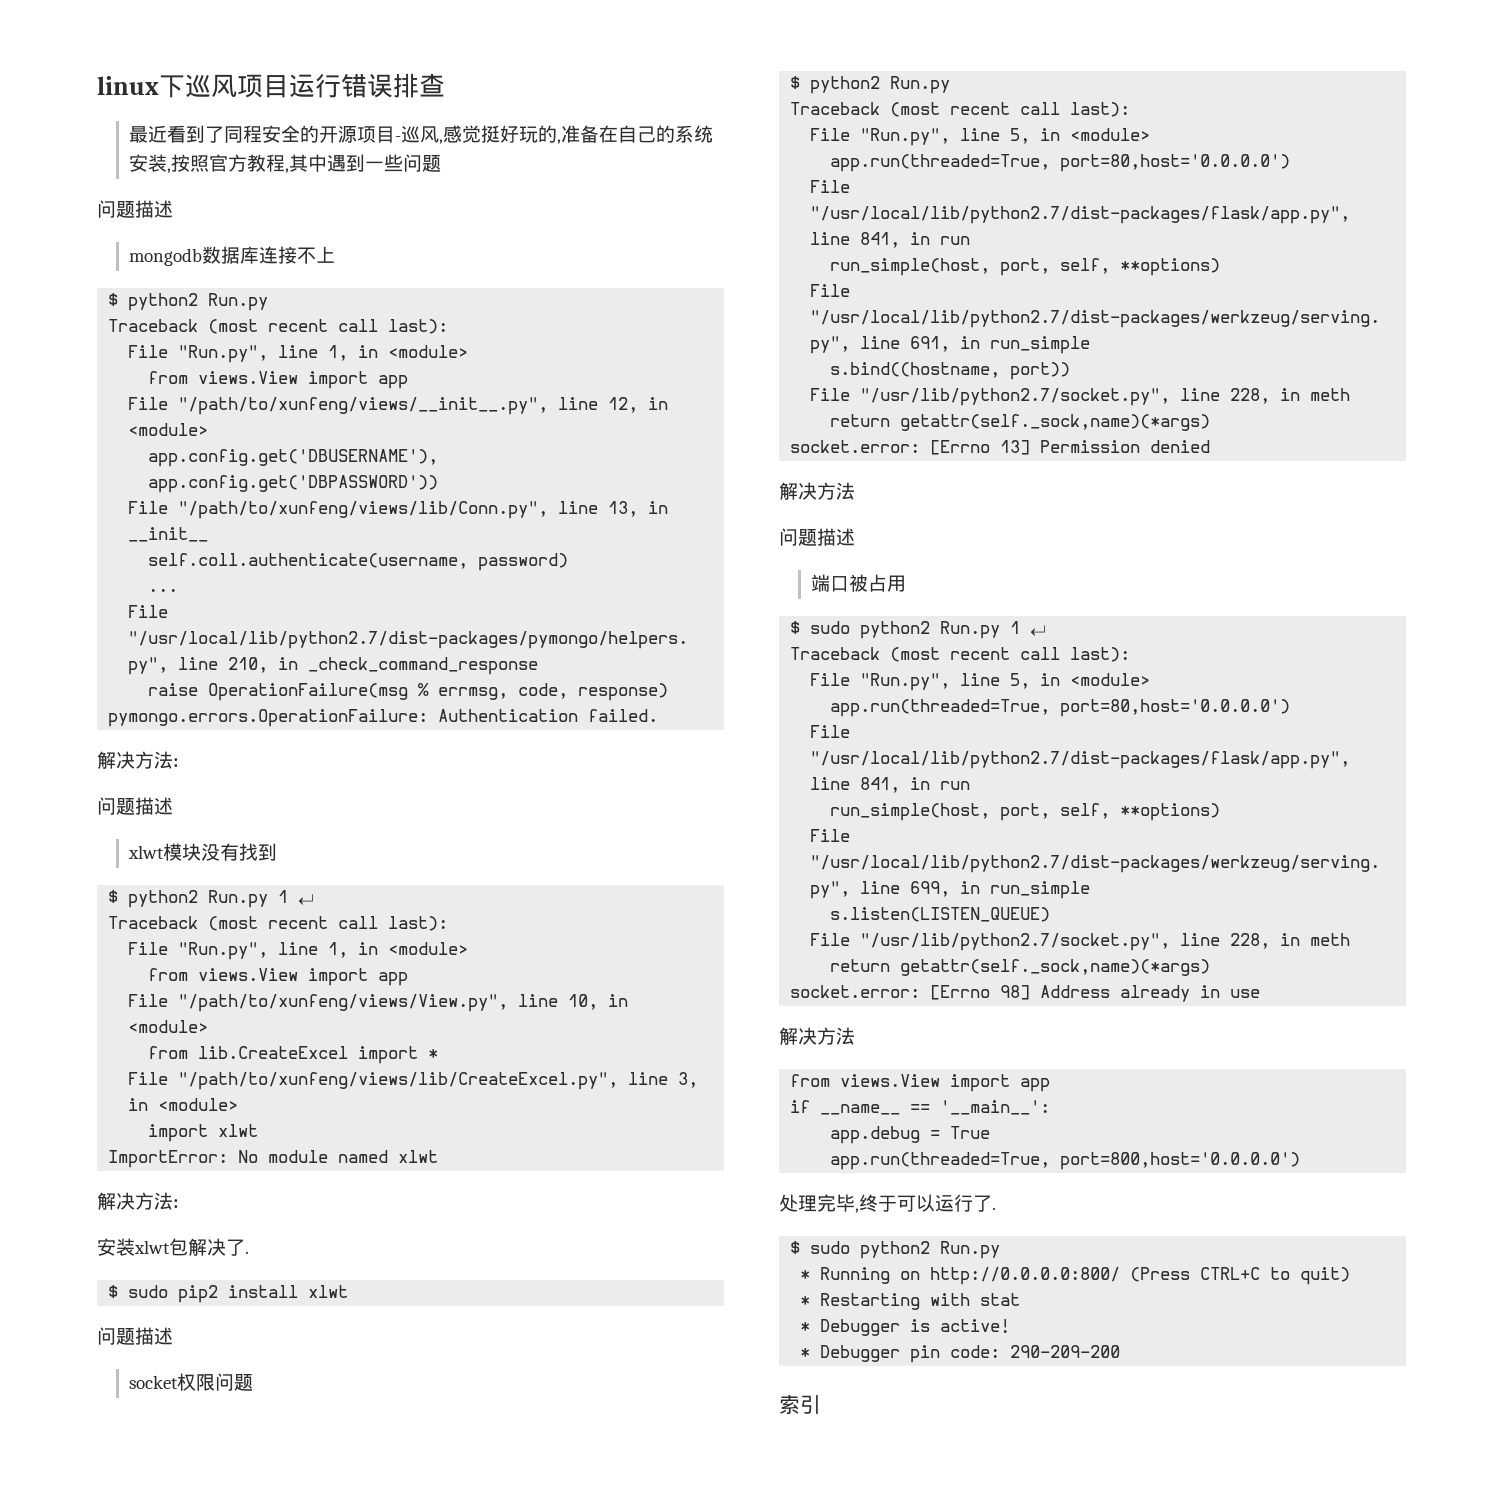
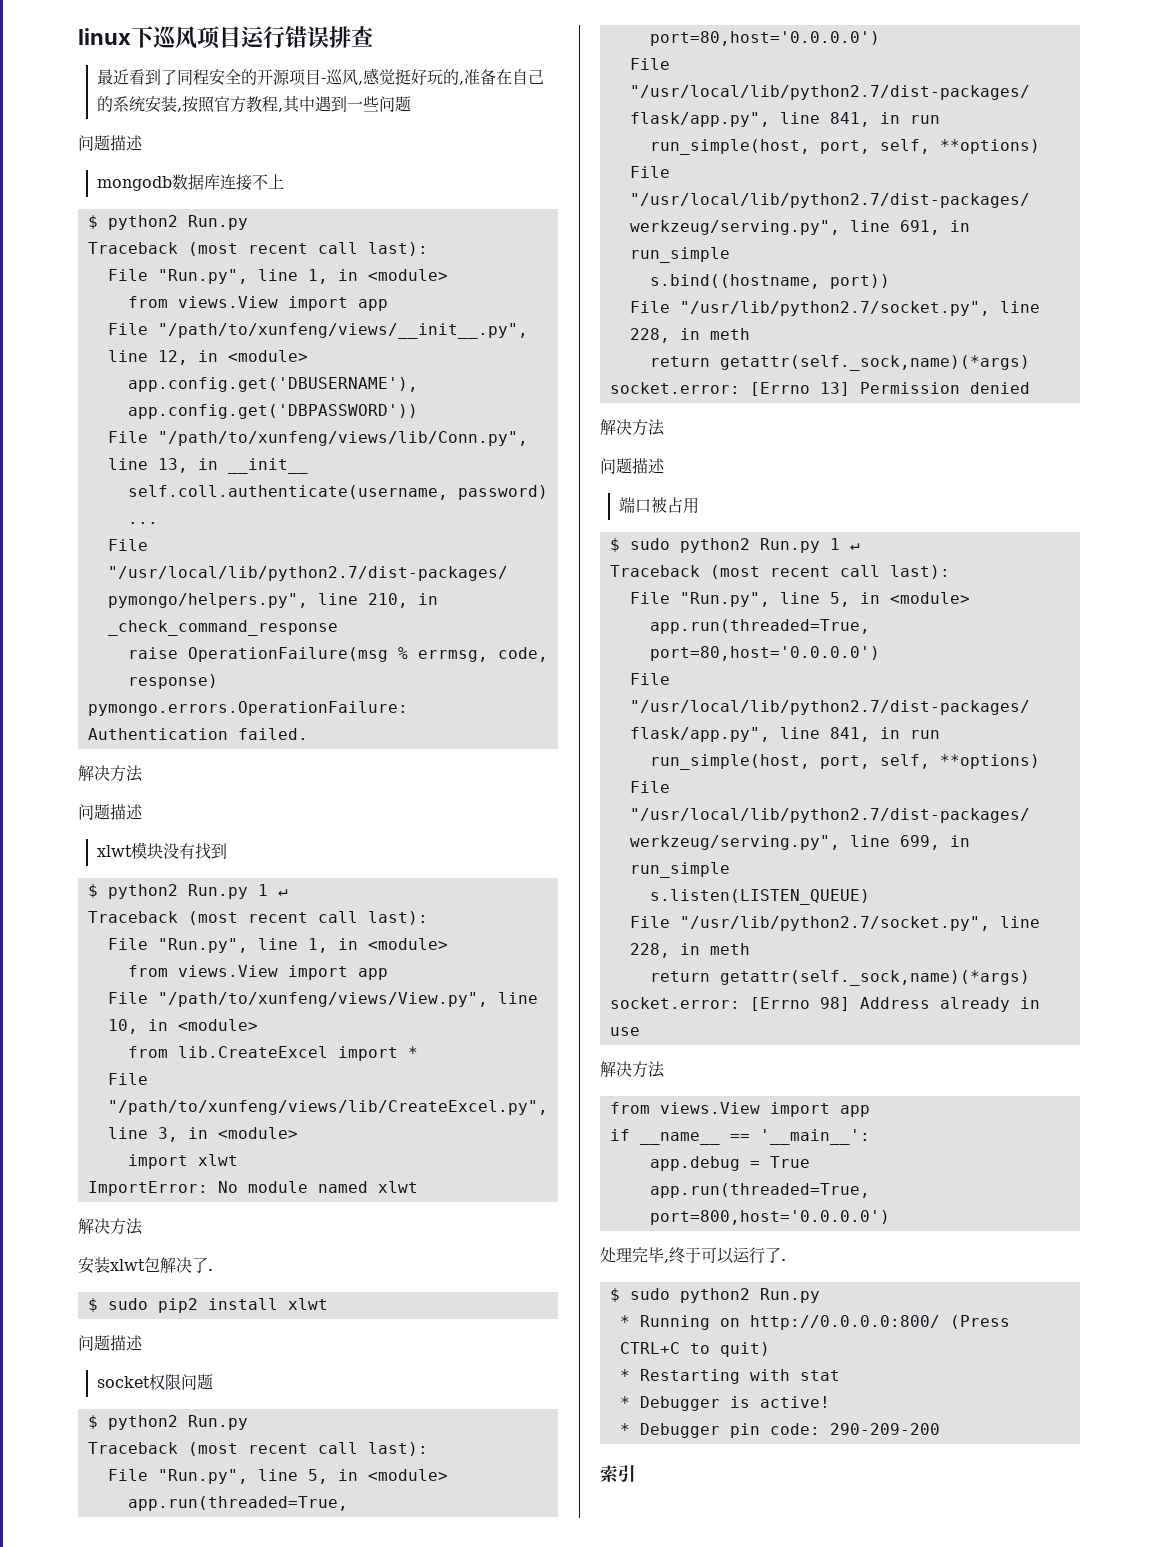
  pymongo.errors.OperationFailure: Authentication failed.
- 解决方法:
+ 解决方法
  ImportError: No module named xlwt
- 解决方法:
+ 解决方法

